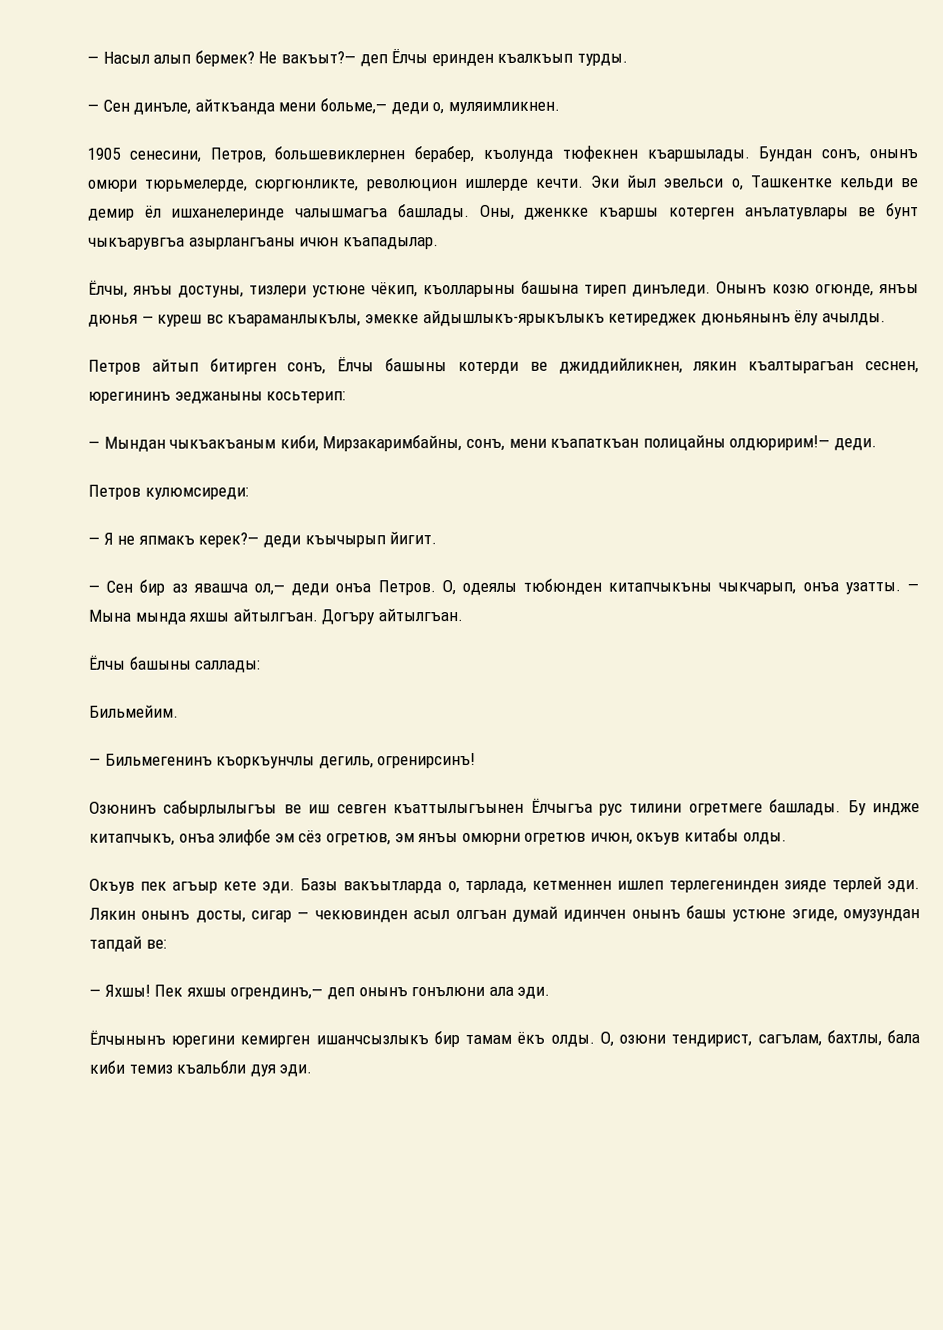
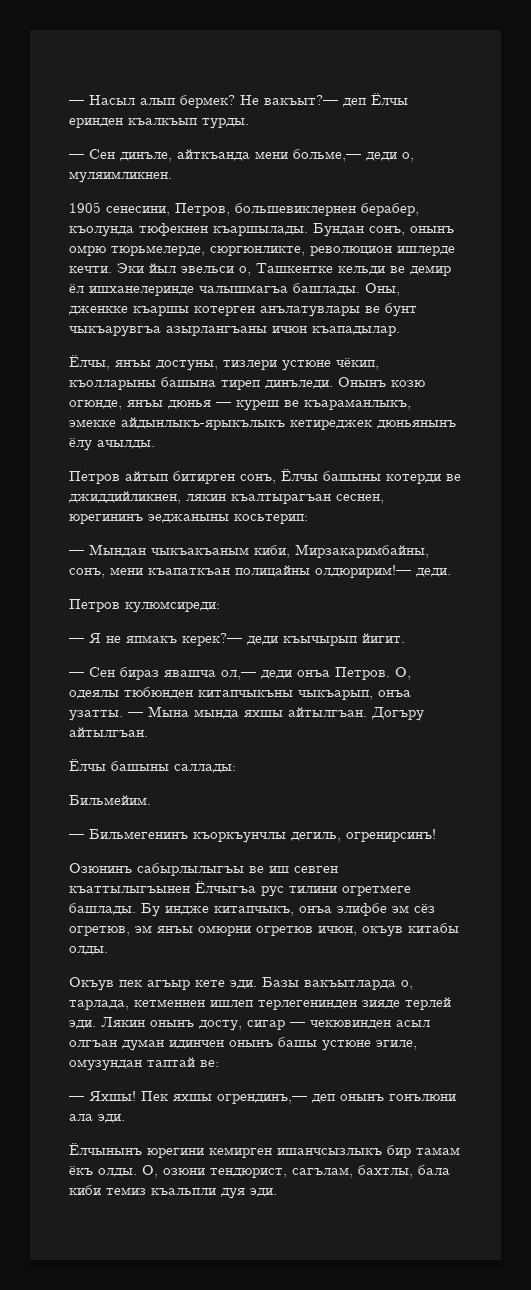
- Бундан сонъ, онынъ омюри тюрьмелерде, сюргюнликте, революцион ишлерде кечти.
+ Бундан сонъ, онынъ омрю тюрьмелерде, сюргюнликте, революцион ишлерде кечти.
- Онынъ козю огюнде, янъы дюнья — куреш вс къараманлыкълы, эмекке айдышлыкъ-ярыкълыкъ кетиреджек дюньянынъ ёлу ачылды.
+ Онынъ козю огюнде, янъы дюнья — куреш ве къараманлыкъ, эмекке айдынлыкъ-ярыкълыкъ кетиреджек дюньянынъ ёлу ачылды.
- — Сен бир аз явашча ол,— деди онъа Петров.
+ — Сен бираз явашча ол,— деди онъа Петров.
- О, одеялы тюбюнден китапчыкъны чыкчарып, онъа узатты.
+ О, одеялы тюбюнден китапчыкъны чыкъарып, онъа узатты.
- Лякин онынъ досты, сигар — чекювинден асыл олгъан думай идинчен онынъ башы устюне эгиде, омузундан тапдай ве:
+ Лякин онынъ досту, сигар — чекювинден асыл олгъан думан идинчен онынъ башы устюне эгиле, омузундан таптай ве:
- О, озюни тендирист, сагълам, бахтлы, бала киби темиз къальбли дуя эди.
+ О, озюни тендюрист, сагълам, бахтлы, бала киби темиз къальпли дуя эди.

